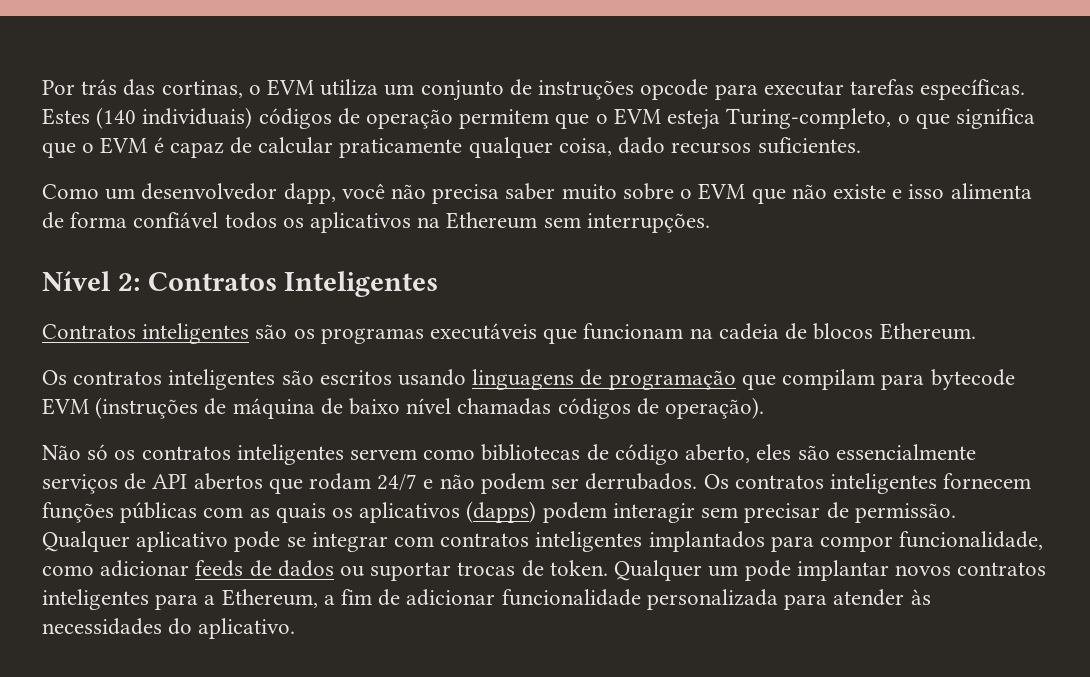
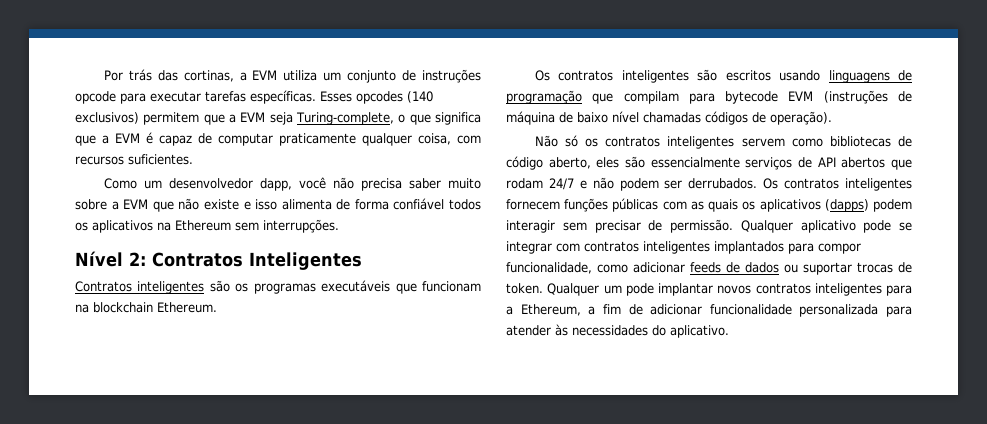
- Por trás das cortinas, o EVM utiliza um conjunto de instruções opcode para executar tarefas específicas.
+ Por trás das cortinas, a EVM utiliza um conjunto de instruções opcode para executar tarefas específicas.
- Estes (140 individuais) códigos de operação permitem que o EVM esteja Turing-completo, o que significa que o EVM é capaz de calcular praticamente qualquer coisa, dado recursos suficientes.
+ Esses opcodes (140 exclusivos) permitem que a EVM seja Turing-complete, o que significa que a EVM é capaz de computar praticamente qualquer coisa, com recursos suficientes.
- Como um desenvolvedor dapp, você não precisa saber muito sobre o EVM que não existe e isso alimenta de forma confiável todos os aplicativos na Ethereum sem interrupções.
+ Como um desenvolvedor dapp, você não precisa saber muito sobre a EVM que não existe e isso alimenta de forma confiável todos os aplicativos na Ethereum sem interrupções.
- Contratos inteligentes são os programas executáveis que funcionam na cadeia de blocos Ethereum.
+ Contratos inteligentes são os programas executáveis que funcionam na blockchain Ethereum.

